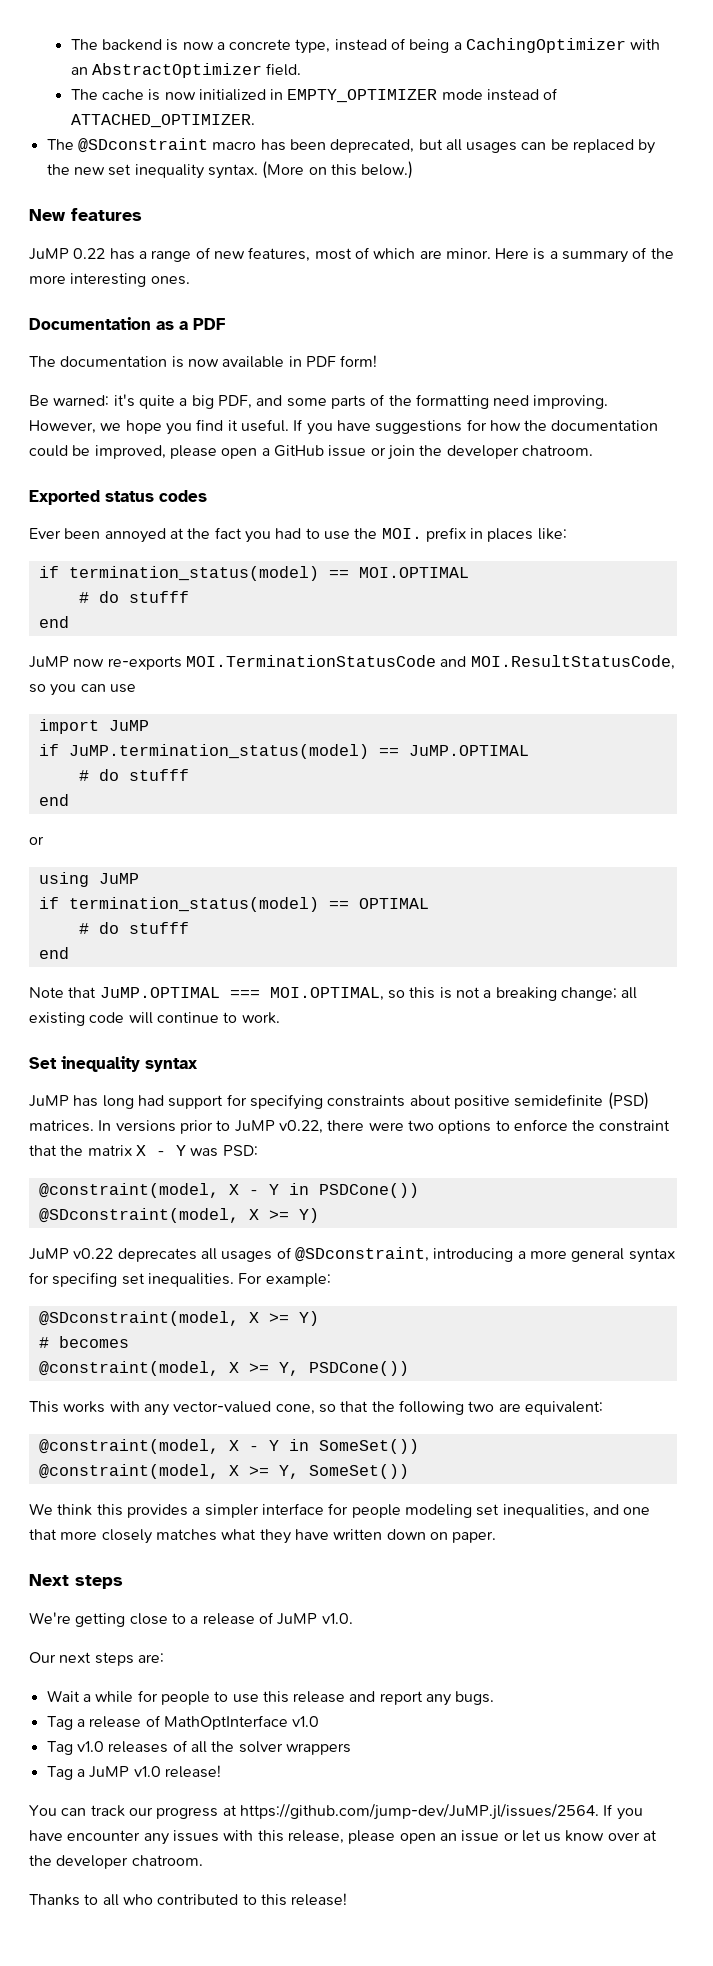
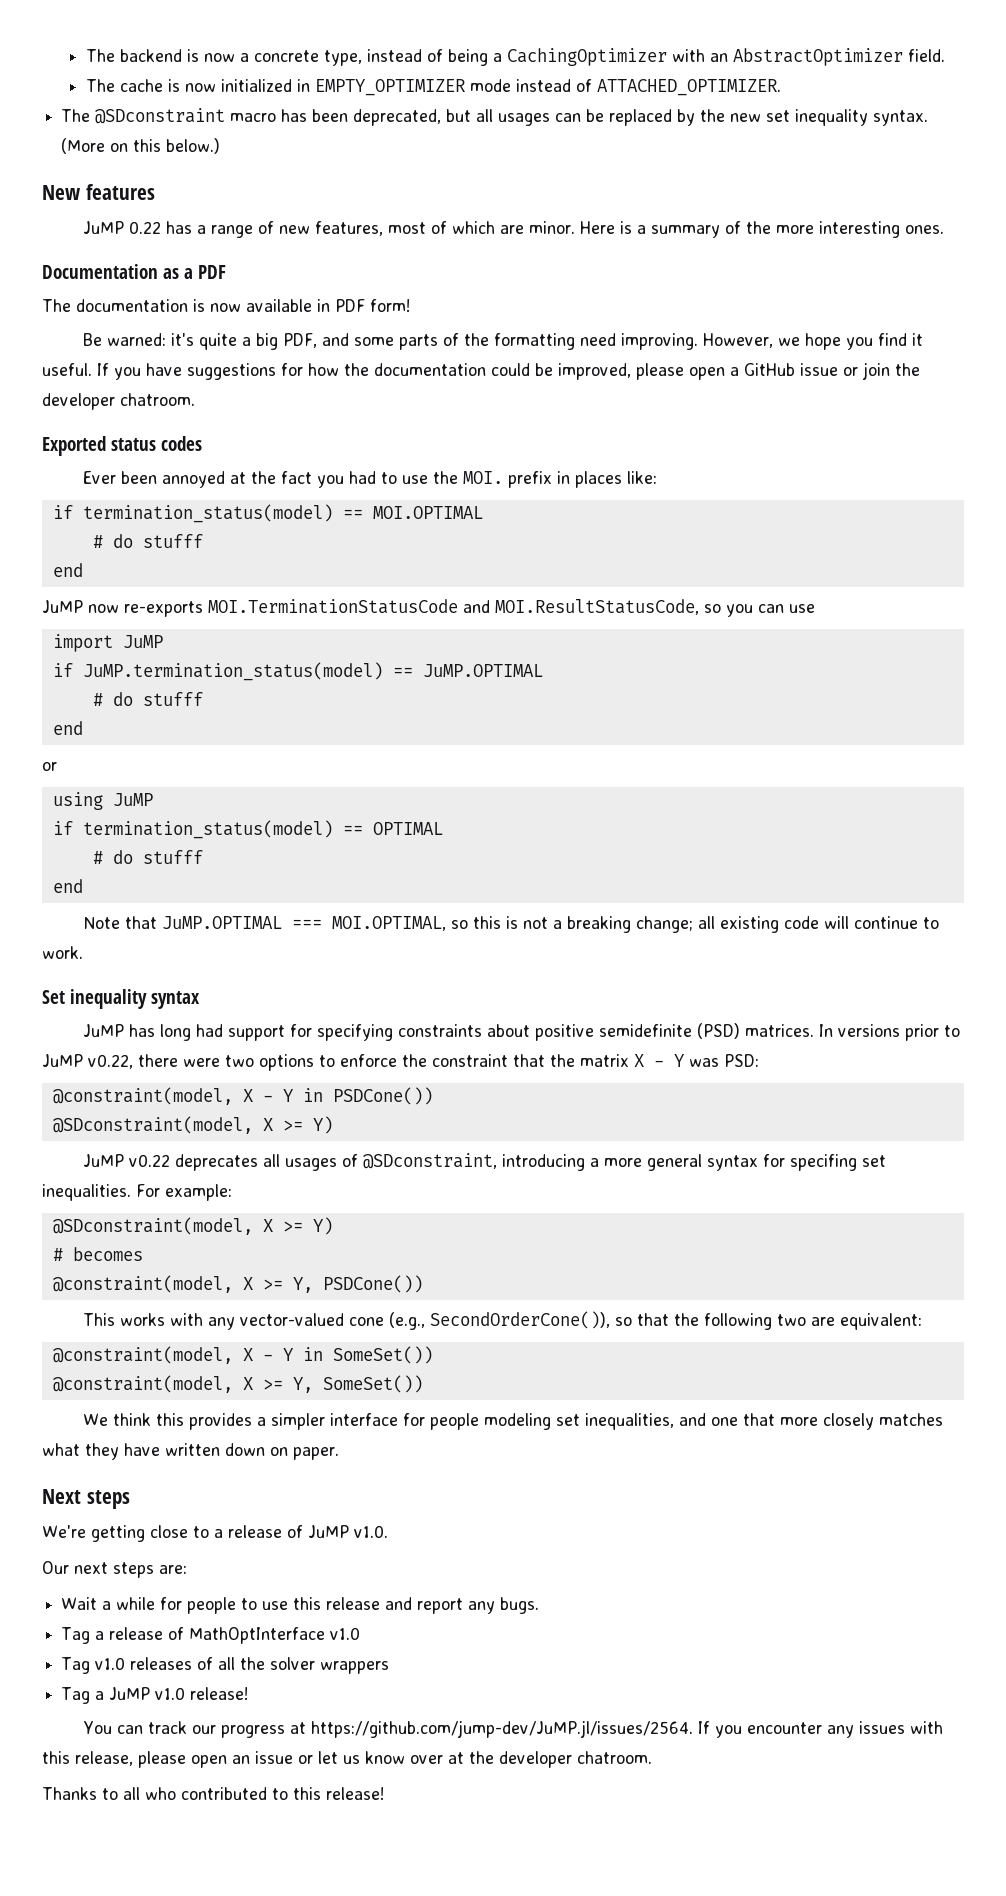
- This works with any vector-valued cone, so that the following two are equivalent:
+ This works with any vector-valued cone (e.g., SecondOrderCone()), so that the following two are equivalent:
- You can track our progress at https://github.com/jump-dev/JuMP.jl/issues/2564. If you have encounter any issues with this release, please open an issue or let us know over at the developer chatroom.
+ You can track our progress at https://github.com/jump-dev/JuMP.jl/issues/2564. If you encounter any issues with this release, please open an issue or let us know over at the developer chatroom.

